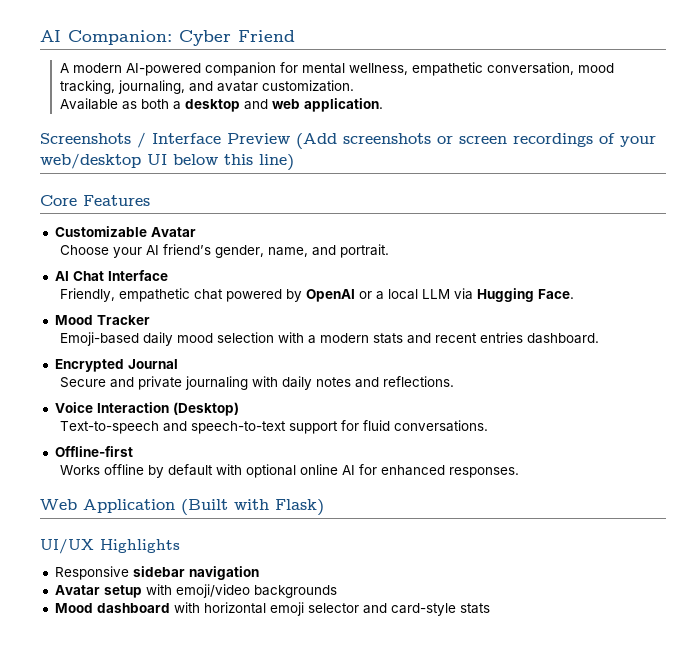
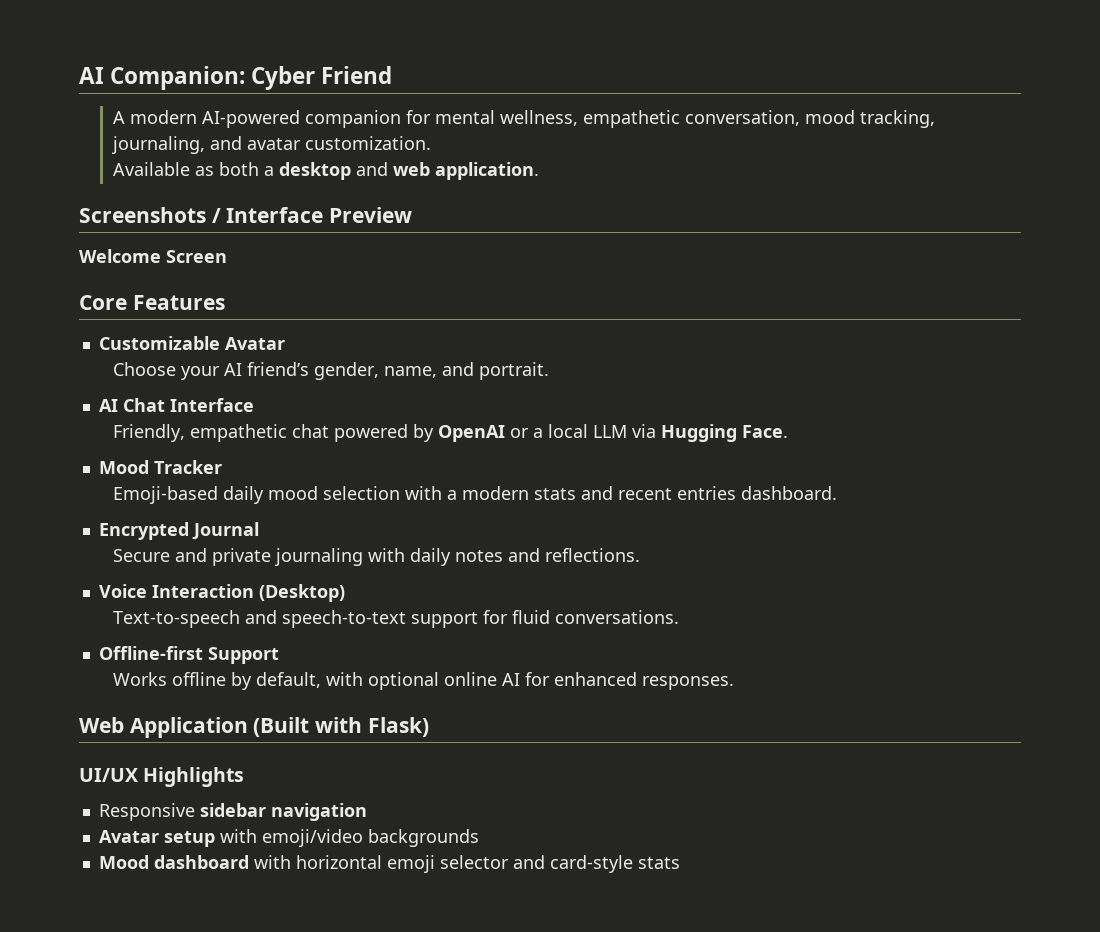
- Screenshots / Interface Preview (Add screenshots or screen recordings of your web/desktop UI below this line)
+ Screenshots / Interface Preview
+ Welcome Screen
- Offline-first
+ Offline-first Support
- Works offline by default with optional online AI for enhanced responses.
+ Works offline by default, with optional online AI for enhanced responses.

